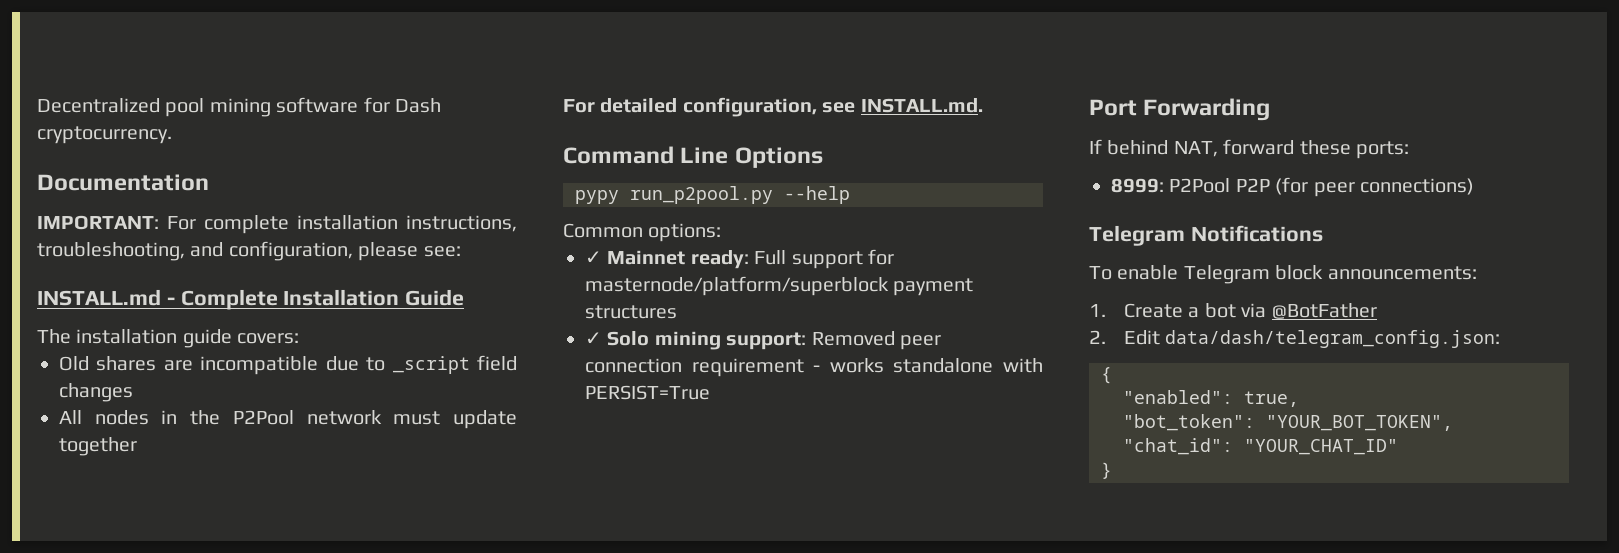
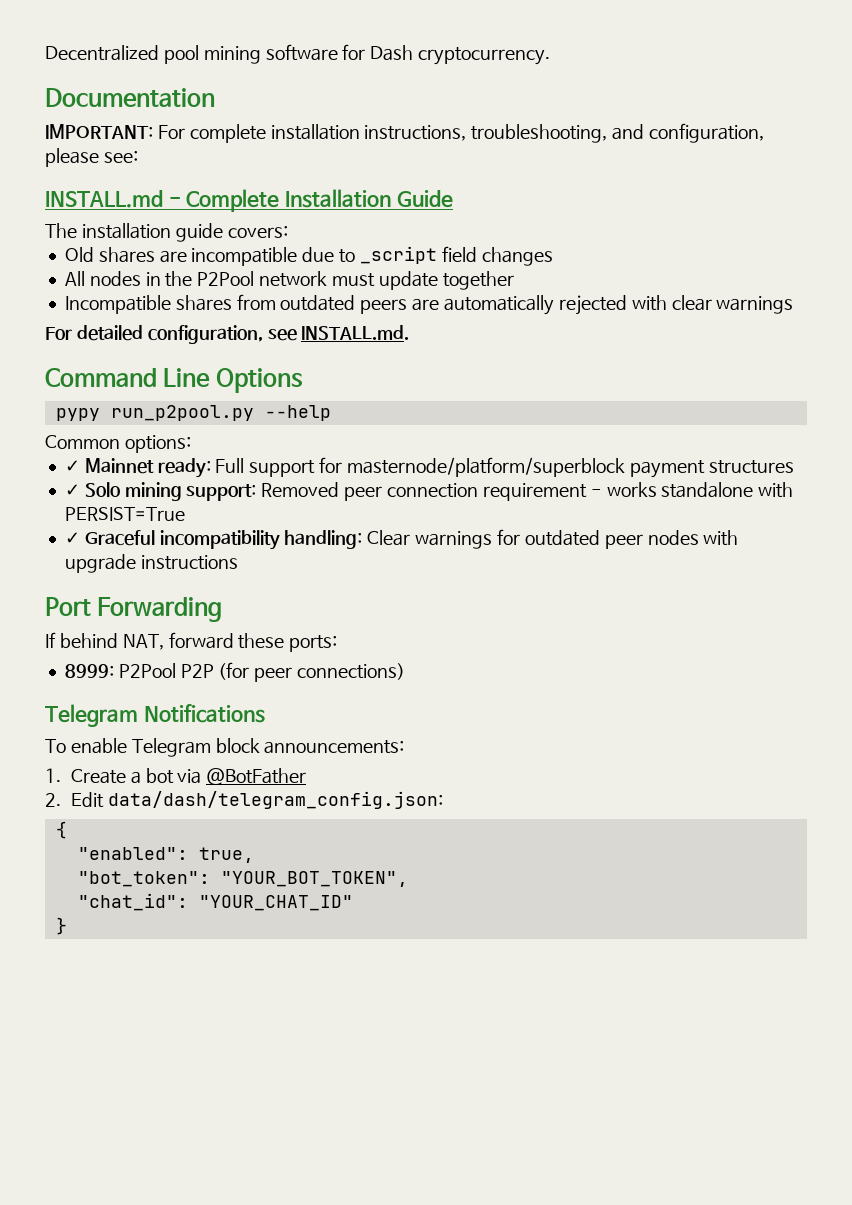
+ Incompatible shares from outdated peers are automatically rejected with clear warnings
+ ✓ Graceful incompatibility handling: Clear warnings for outdated peer nodes with upgrade instructions

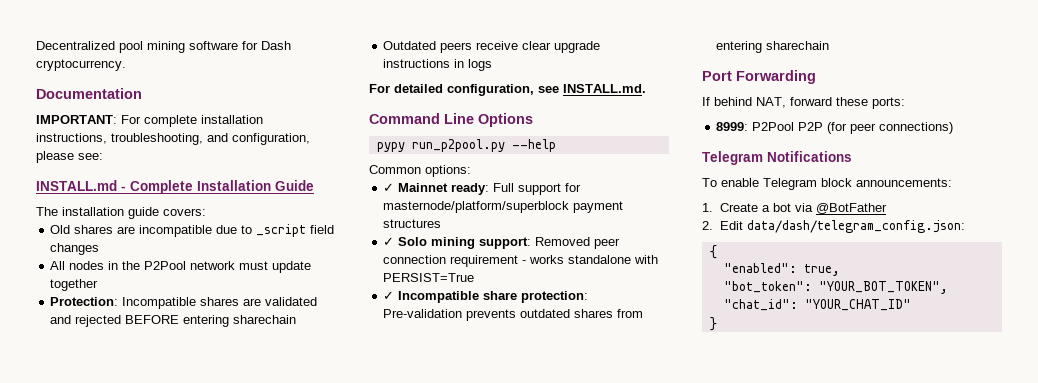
- Incompatible shares from outdated peers are automatically rejected with clear warnings
+ Protection: Incompatible shares are validated and rejected BEFORE entering sharechain
+ Outdated peers receive clear upgrade instructions in logs
- ✓ Graceful incompatibility handling: Clear warnings for outdated peer nodes with upgrade instructions
+ ✓ Incompatible share protection: Pre-validation prevents outdated shares from entering sharechain

